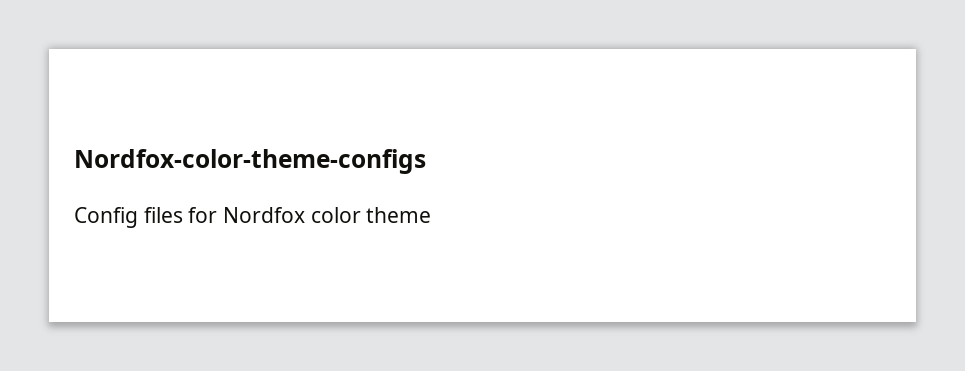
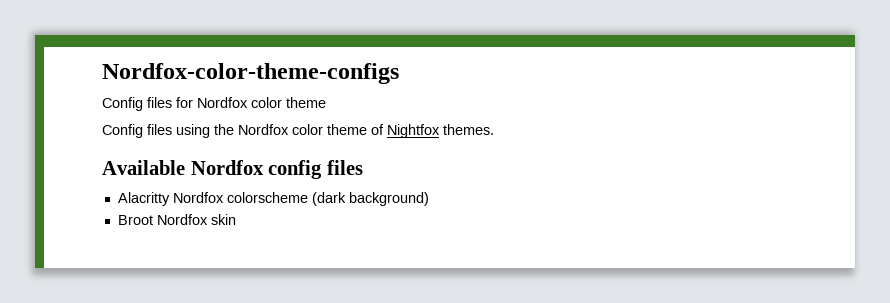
+ Config files using the Nordfox color theme of Nightfox themes.
+ Available Nordfox config files
+ Alacritty Nordfox colorscheme (dark background)
+ Broot Nordfox skin

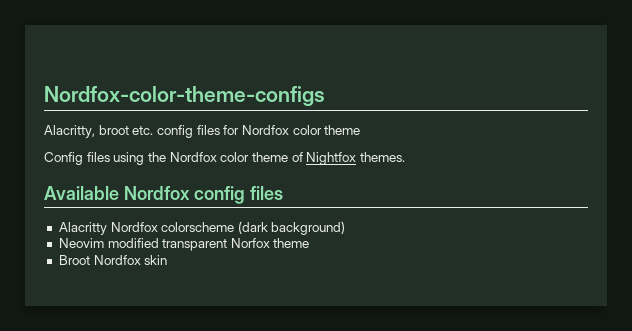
- Config files for Nordfox color theme
+ Alacritty, broot etc. config files for Nordfox color theme
+ Neovim modified transparent Norfox theme

